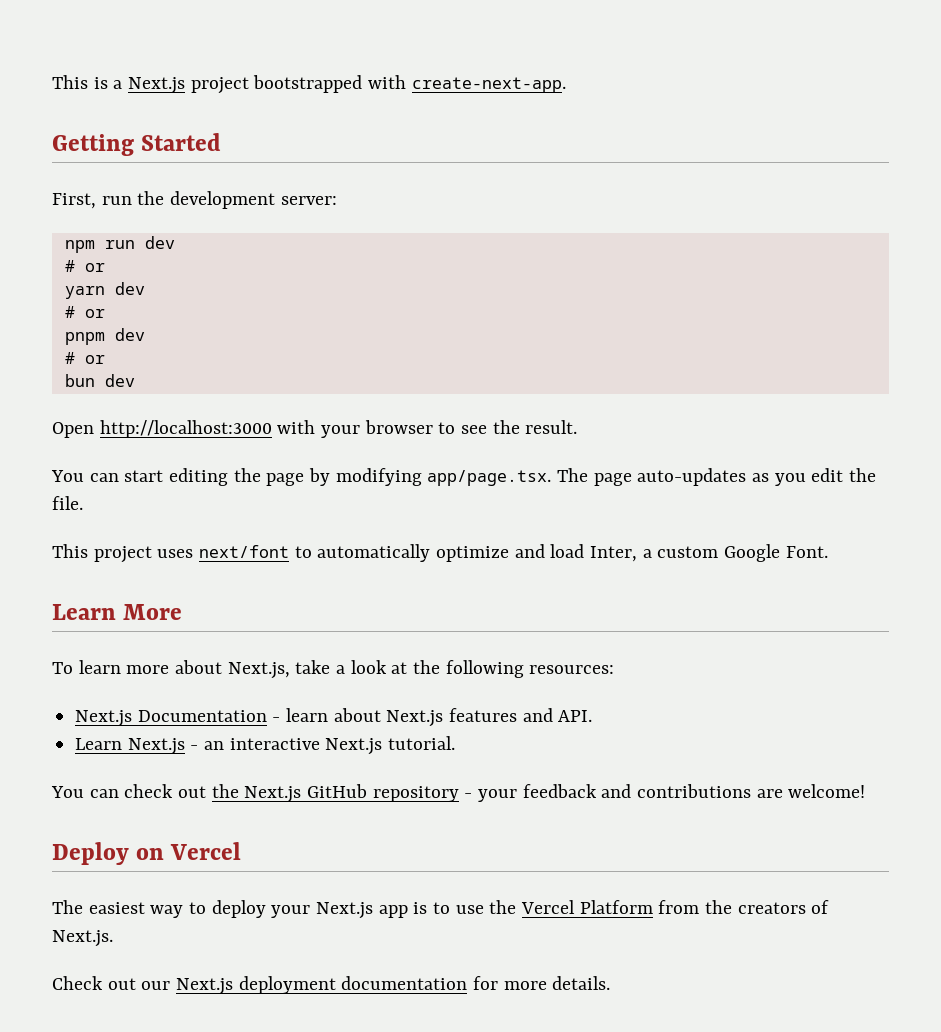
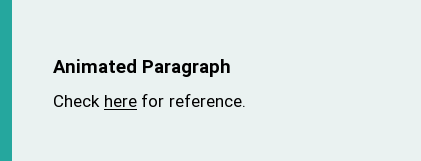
- This is a Next.js project bootstrapped with create-next-app.
- Getting Started
- First, run the development server:
- npm run dev
- # or
- yarn dev
- # or
- pnpm dev
- # or
- bun dev
- Open http://localhost:3000 with your browser to see the result.
- You can start editing the page by modifying app/page.tsx. The page auto-updates as you edit the file.
- This project uses next/font to automatically optimize and load Inter, a custom Google Font.
- Learn More
- To learn more about Next.js, take a look at the following resources:
- Next.js Documentation - learn about Next.js features and API.
- Learn Next.js - an interactive Next.js tutorial.
- You can check out the Next.js GitHub repository - your feedback and contributions are welcome!
- Deploy on Vercel
- The easiest way to deploy your Next.js app is to use the Vercel Platform from the creators of Next.js.
- Check out our Next.js deployment documentation for more details.
+ Animated Paragraph
+ Check here for reference.

